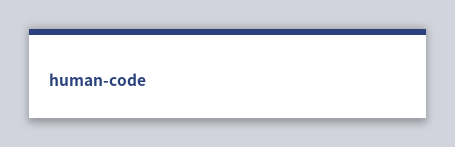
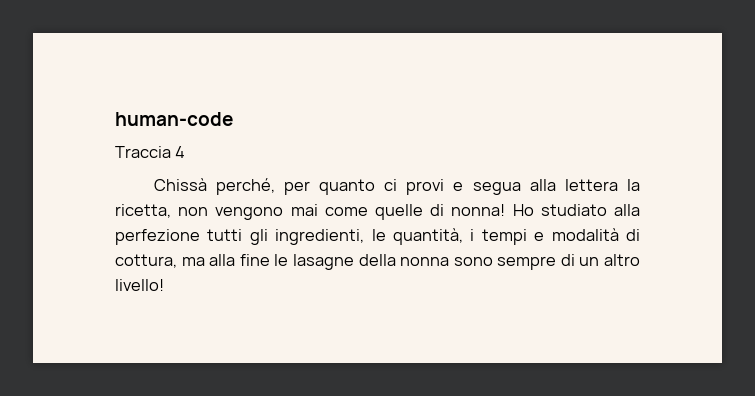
+ Traccia 4
+ Chissà perché, per quanto ci provi e segua alla lettera la ricetta, non vengono mai come quelle di nonna! Ho studiato alla perfezione tutti gli ingredienti, le quantità, i tempi e modalità di cottura, ma alla fine le lasagne della nonna sono sempre di un altro livello!

